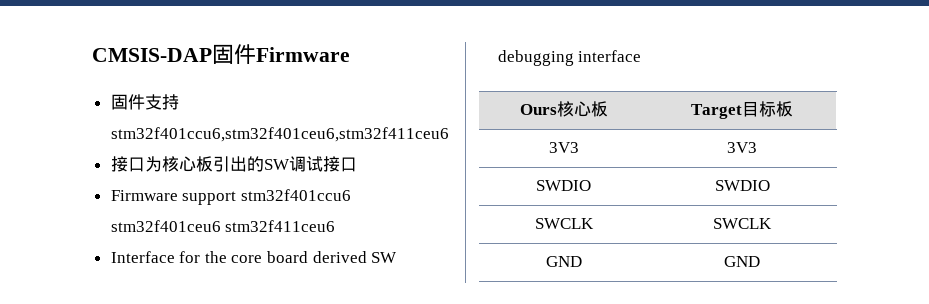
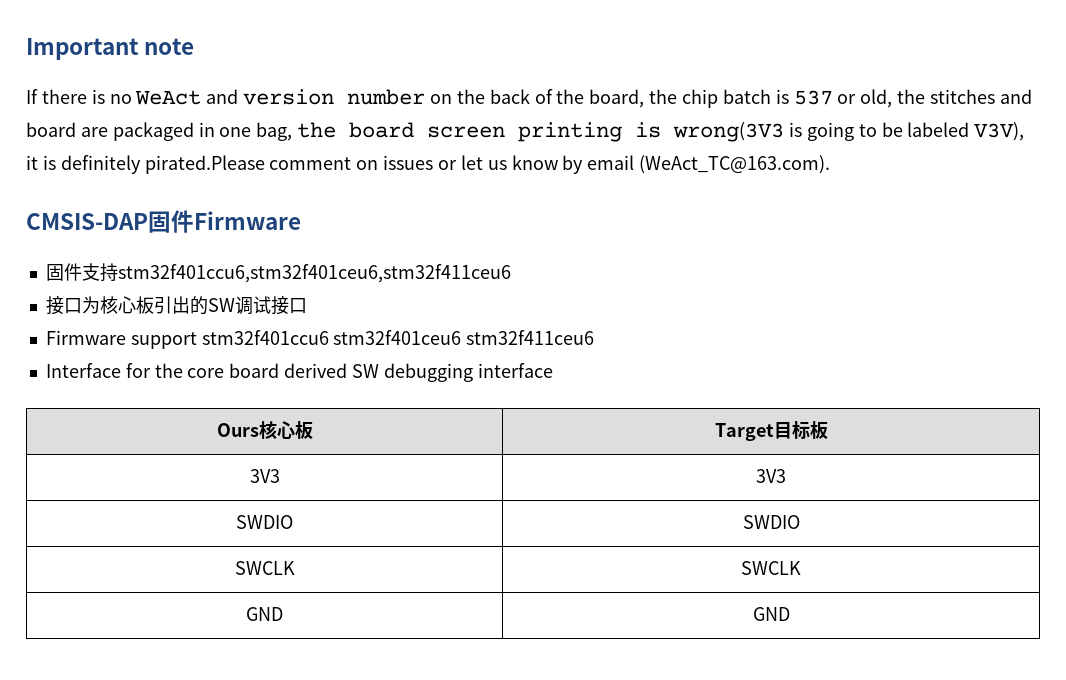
+ Important note
+ If there is no WeAct and version number on the back of the board, the chip batch is 537 or old, the stitches and board are packaged in one bag, the board screen printing is wrong(3V3 is going to be labeled V3V), it is definitely pirated.Please comment on issues or let us know by email (WeAct_TC@163.com).

